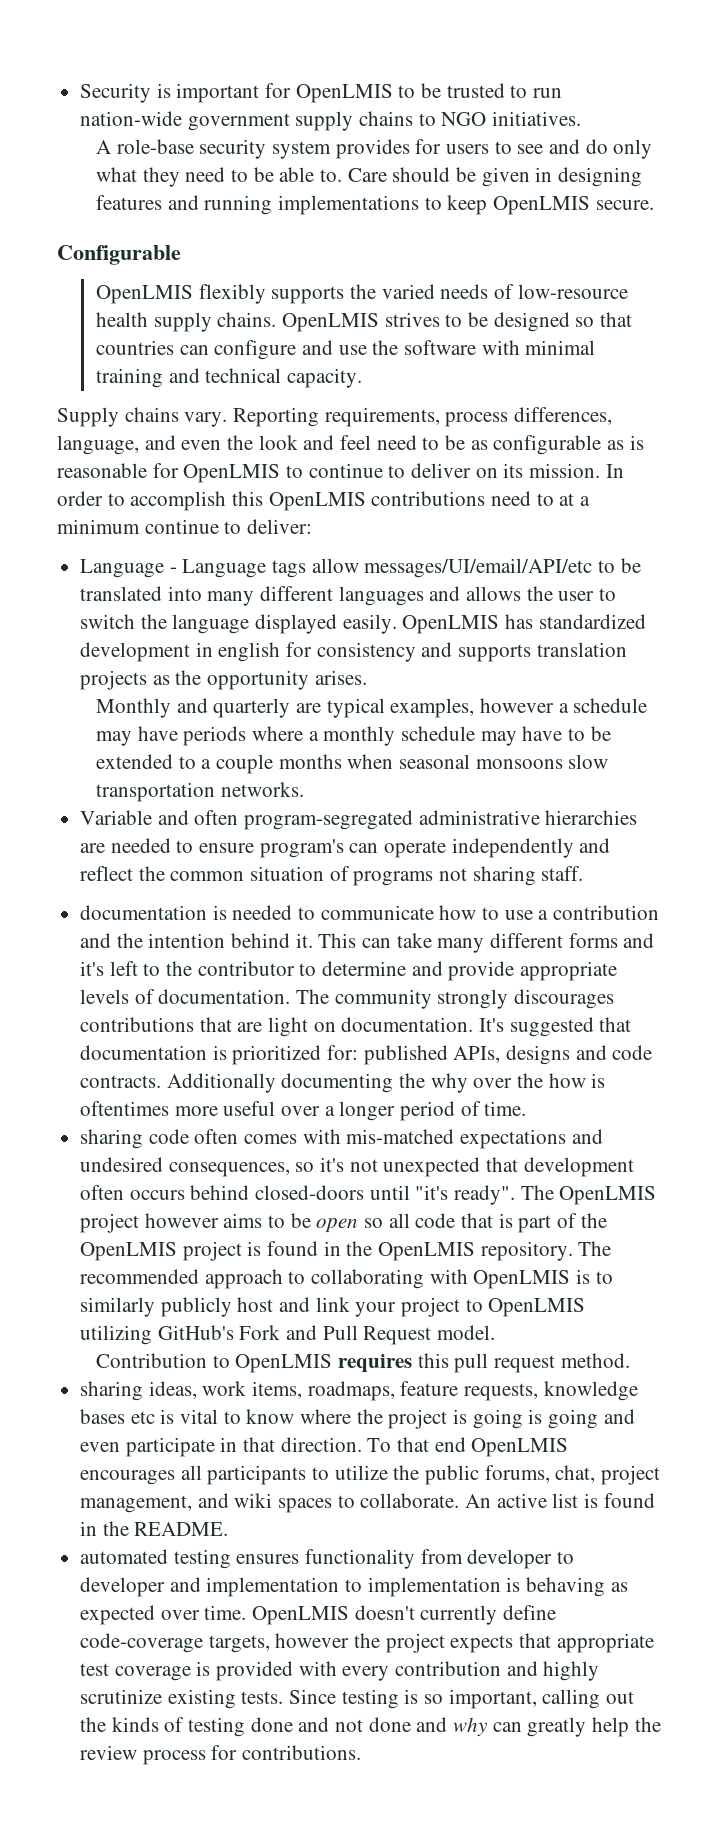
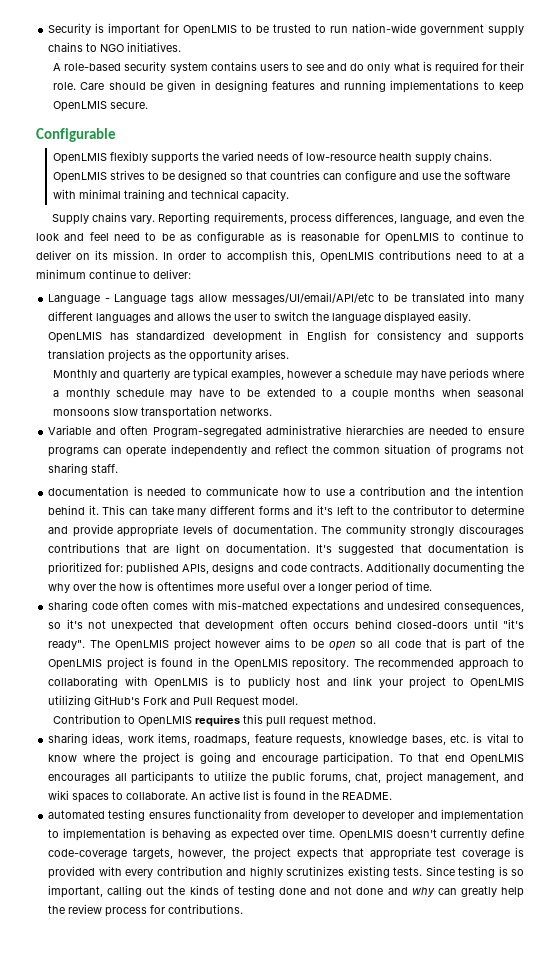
- A role-base security system provides for users to see and do only what they need to be able to.
+ A role-based security system contains users to see and do only what is required for their role.
- In order to accomplish this OpenLMIS contributions need to at a minimum continue to deliver:
+ In order to accomplish this, OpenLMIS contributions need to at a minimum continue to deliver:
- OpenLMIS has standardized development in english for consistency and supports translation projects as the opportunity arises.
+ OpenLMIS has standardized development in English for consistency and supports translation projects as the opportunity arises.
- Variable and often program-segregated administrative hierarchies are needed to ensure program's can operate independently and reflect the common situation of programs not sharing staff.
+ Variable and often Program-segregated administrative hierarchies are needed to ensure programs can operate independently and reflect the common situation of programs not sharing staff.
- The recommended approach to collaborating with OpenLMIS is to similarly publicly host and link your project to OpenLMIS utilizing GitHub's Fork and Pull Request model.
+ The recommended approach to collaborating with OpenLMIS is to publicly host and link your project to OpenLMIS utilizing GitHub's Fork and Pull Request model.
- sharing ideas, work items, roadmaps, feature requests, knowledge bases etc is vital to know where the project is going is going and even participate in that direction.
+ sharing ideas, work items, roadmaps, feature requests, knowledge bases, etc. is vital to know where the project is going and encourage participation.
- OpenLMIS doesn't currently define code-coverage targets, however the project expects that appropriate test coverage is provided with every contribution and highly scrutinize existing tests.
+ OpenLMIS doesn't currently define code-coverage targets, however, the project expects that appropriate test coverage is provided with every contribution and highly scrutinizes existing tests.

